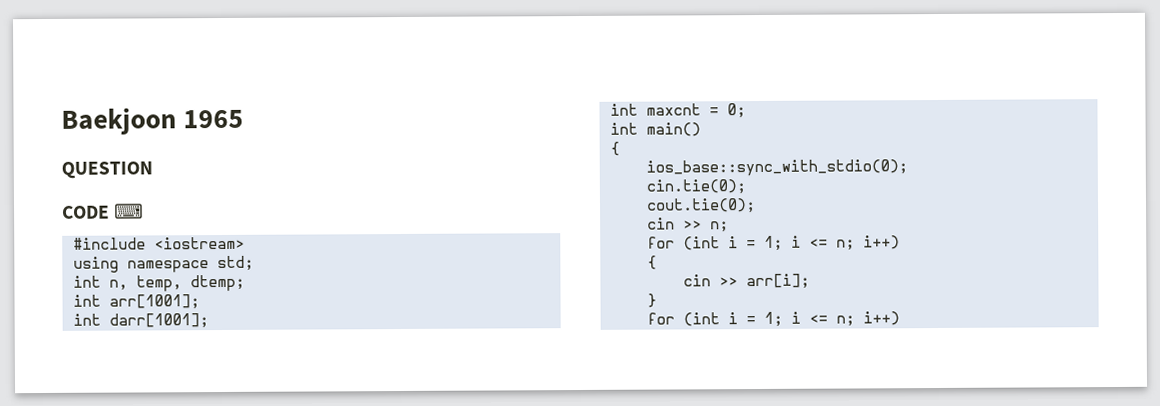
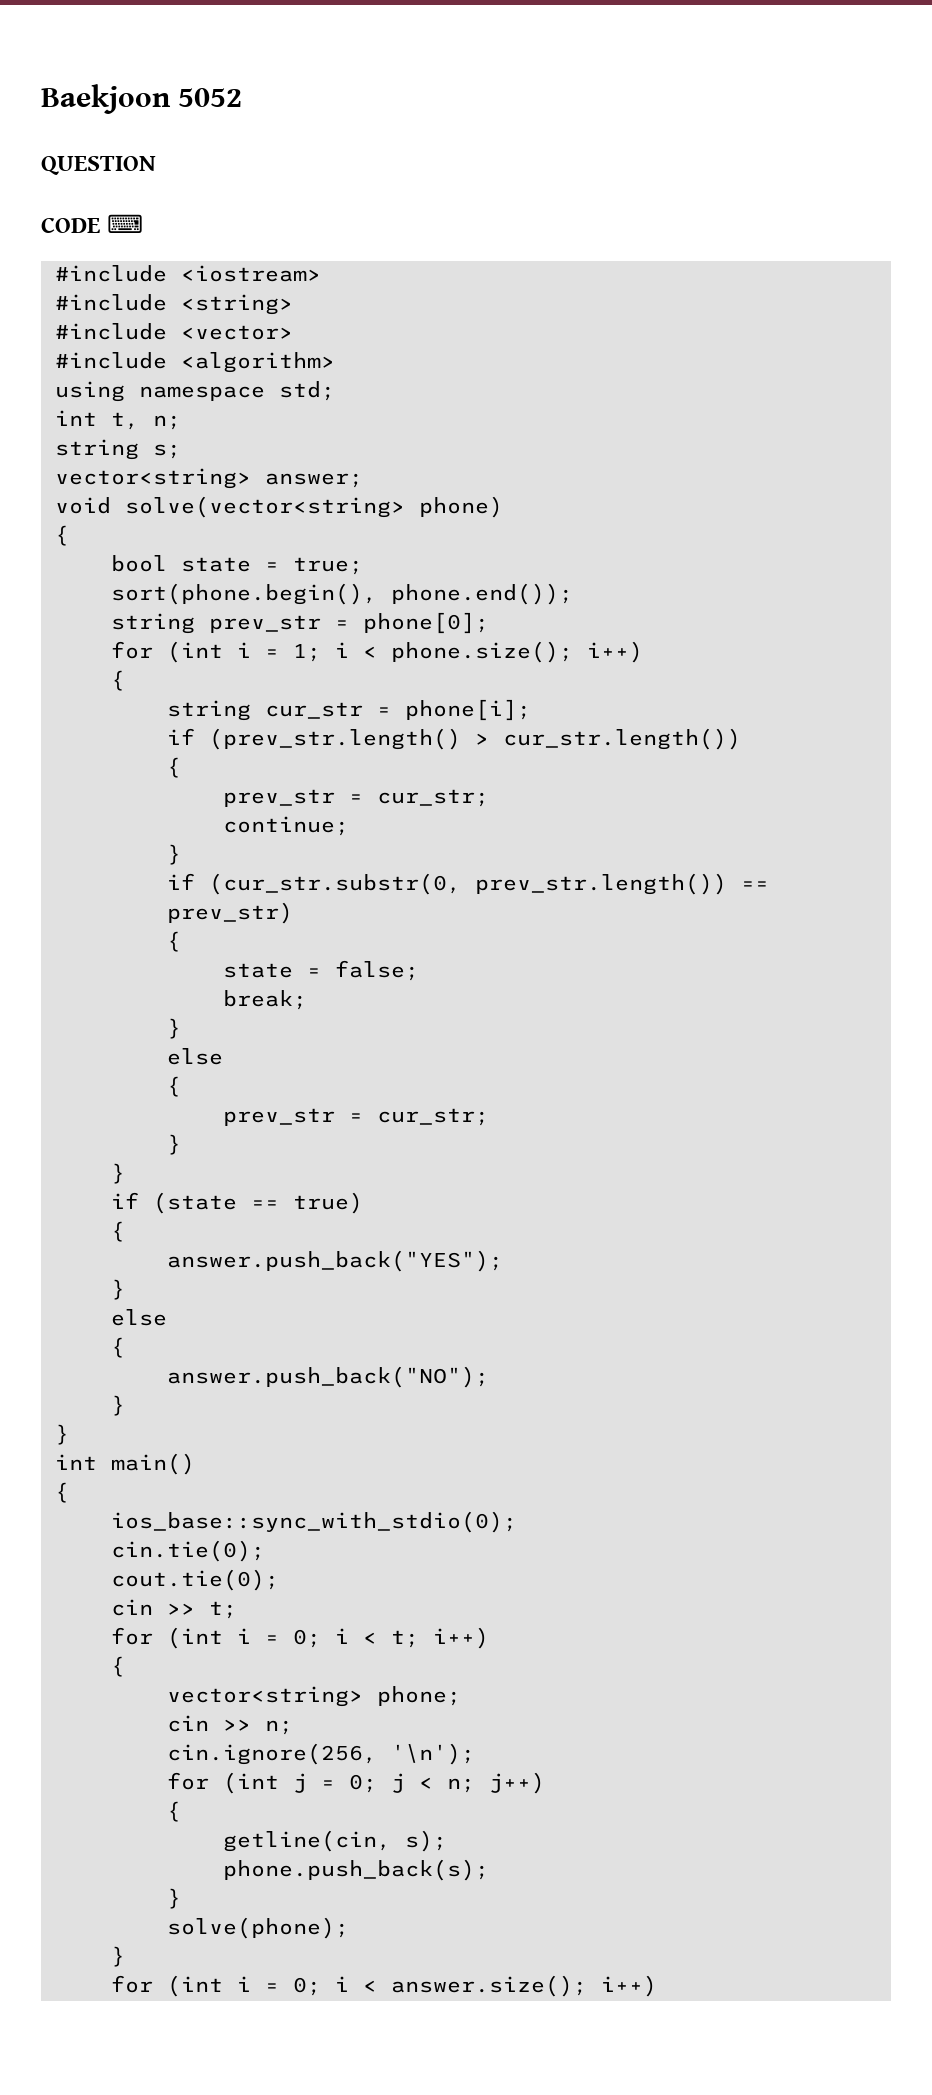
- Baekjoon 1965
+ Baekjoon 5052
+ #include <string>
+ #include <vector>
+ #include <algorithm>
  using namespace std;
- int n, temp, dtemp;
- int arr[1001];
- int darr[1001];
- int maxcnt = 0;
+ int t, n;
+ string s;
+ vector<string> answer;
+ void solve(vector<string> phone)
+ {
+ bool state = true;
+ sort(phone.begin(), phone.end());
+ string prev_str = phone[0];
+ for (int i = 1; i < phone.size(); i++)
+ {
+ string cur_str = phone[i];
+ if (prev_str.length() > cur_str.length())
+ {
+ prev_str = cur_str;
+ continue;
+ }
+ if (cur_str.substr(0, prev_str.length()) == prev_str)
+ {
+ state = false;
+ break;
+ }
+ else
+ {
+ prev_str = cur_str;
+ }
+ }
+ if (state == true)
+ {
+ answer.push_back("YES");
+ }
+ else
+ {
+ answer.push_back("NO");
+ }
+ }
+ cin >> t;
+ for (int i = 0; i < t; i++)
+ {
+ vector<string> phone;
  cin >> n;
- for (int i = 1; i <= n; i++)
+ cin.ignore(256, '\n');
+ for (int j = 0; j < n; j++)
  {
- cin >> arr[i];
+ getline(cin, s);
+ phone.push_back(s);
  }
- for (int i = 1; i <= n; i++)
+ solve(phone);
+ }
+ for (int i = 0; i < answer.size(); i++)

